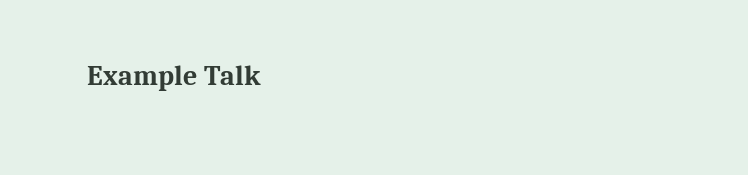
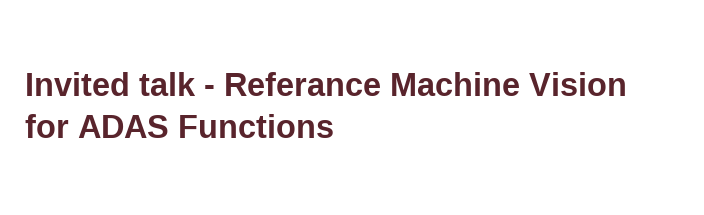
- Example Talk
+ Invited talk - Referance Machine Vision for ADAS Functions

